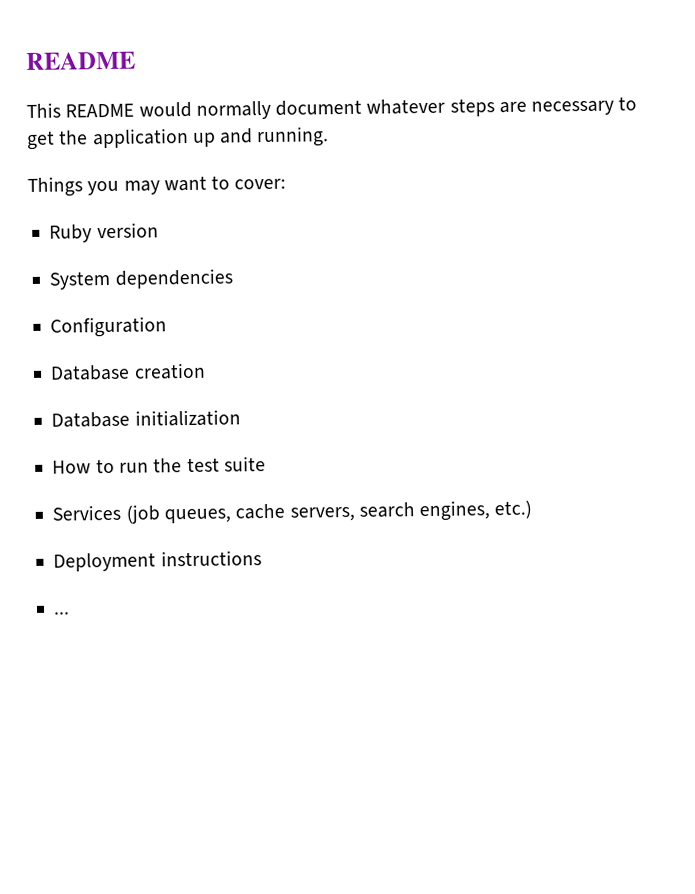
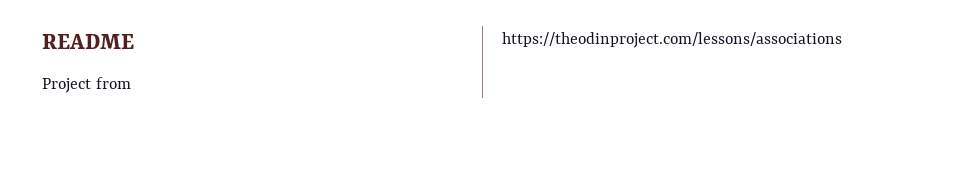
- This README would normally document whatever steps are necessary to get the application up and running.
- Things you may want to cover:
- Ruby version
- System dependencies
- Configuration
- Database creation
- Database initialization
- How to run the test suite
- Services (job queues, cache servers, search engines, etc.)
- Deployment instructions
- ...
+ Project from https://theodinproject.com/lessons/associations

